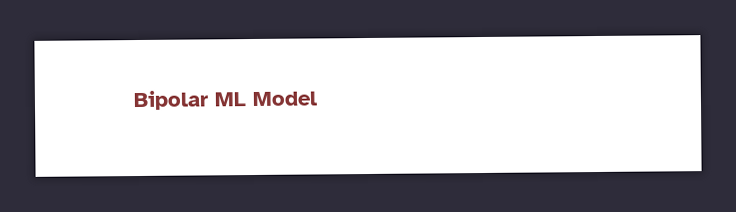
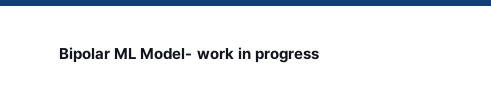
- Bipolar ML Model
+ Bipolar ML Model- work in progress

